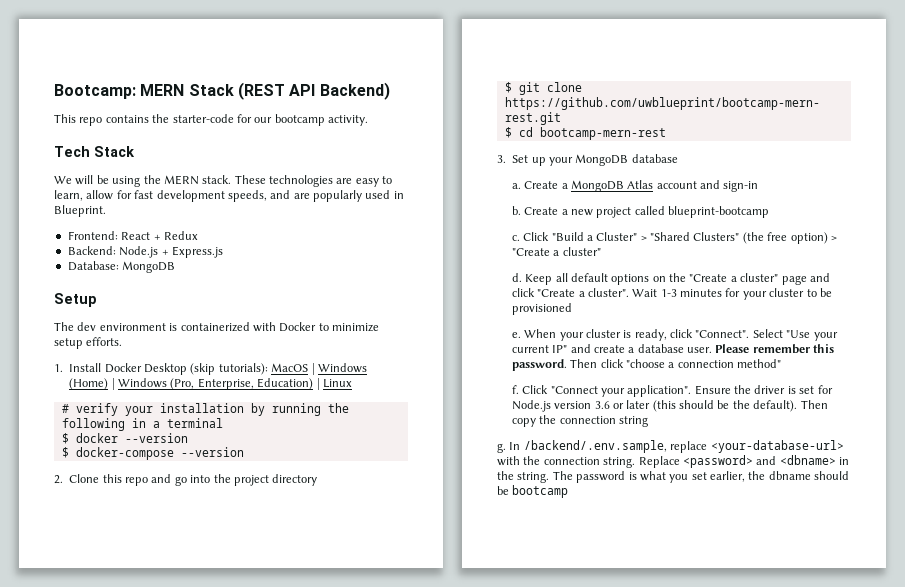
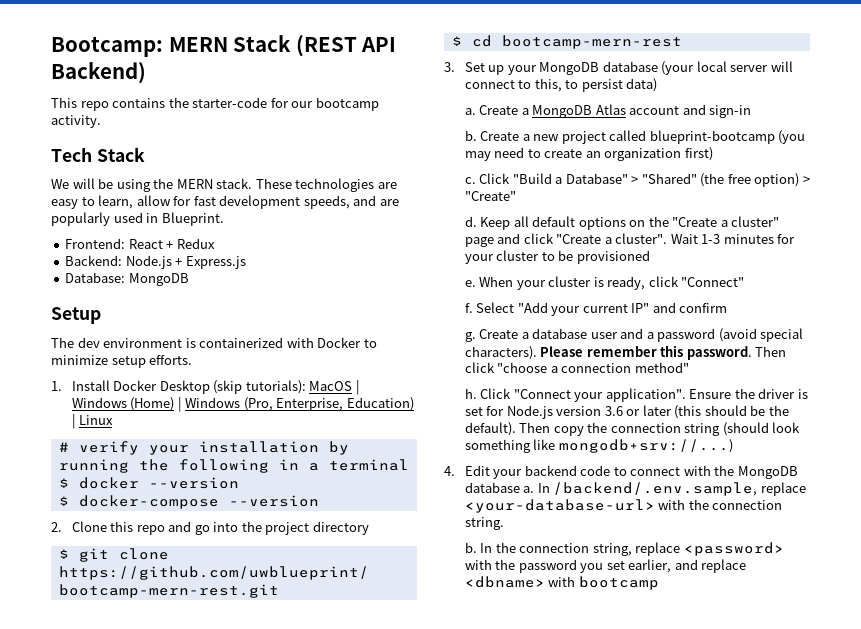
- 3. Set up your MongoDB database
+ 3. Set up your MongoDB database (your local server will connect to this, to persist data)
- Create a new project called blueprint-bootcamp
+ Create a new project called blueprint-bootcamp (you may need to create an organization first)
- Click "Build a Cluster" > "Shared Clusters" (the free option) > "Create a cluster"
+ Click "Build a Database" > "Shared" (the free option) > "Create"
- When your cluster is ready, click "Connect". Select "Use your current IP" and create a database user.
+ When your cluster is ready, click "Connect"
+ f. Select "Add your current IP" and confirm
+ g. Create a database user and a password (avoid special characters).
- f.
+ h.
- Then copy the connection string
- g.
+ Then copy the connection string (should look something like mongodb+srv://...)
+ 4. Edit your backend code to connect with the MongoDB database a.
- In /backend/.env.sample, replace <your-database-url> with the connection string. Replace <password> and <dbname> in the string. The password is what you set earlier, the dbname should be bootcamp
+ In /backend/.env.sample, replace <your-database-url> with the connection string.
+ b. In the connection string, replace <password> with the password you set earlier, and replace <dbname> with bootcamp

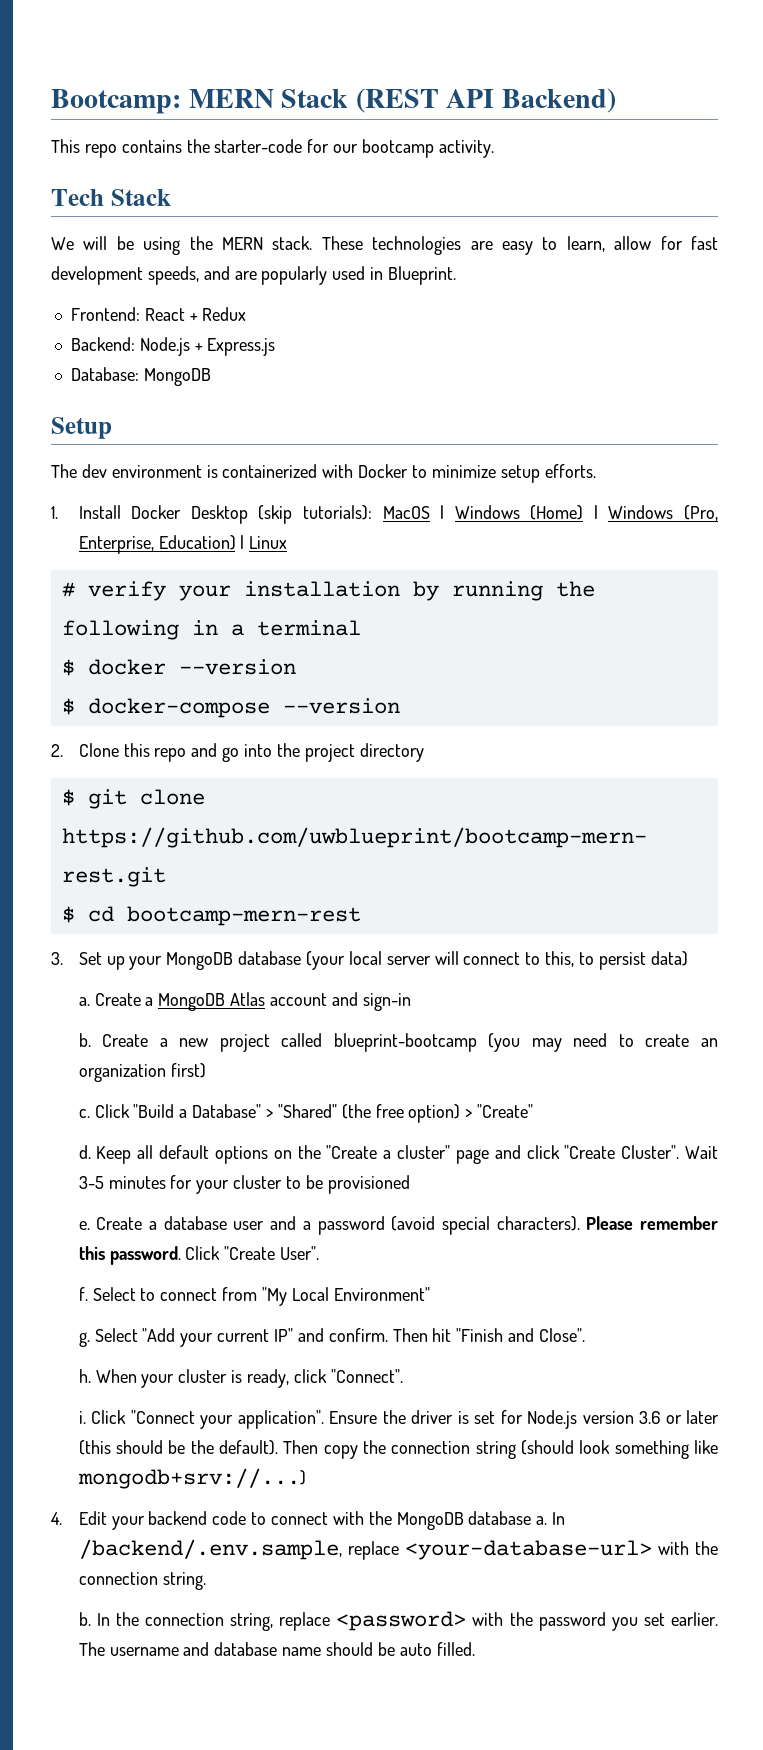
- Keep all default options on the "Create a cluster" page and click "Create a cluster". Wait 1-3 minutes for your cluster to be provisioned
+ Keep all default options on the "Create a cluster" page and click "Create Cluster". Wait 3-5 minutes for your cluster to be provisioned
- When your cluster is ready, click "Connect"
- f. Select "Add your current IP" and confirm
- g.
- Then click "choose a connection method"
- h.
+ Click "Create User".
+ f. Select to connect from "My Local Environment"
+ g. Select "Add your current IP" and confirm. Then hit "Finish and Close".
+ h. When your cluster is ready, click "Connect".
+ i.
- In the connection string, replace <password> with the password you set earlier, and replace <dbname> with bootcamp
+ In the connection string, replace <password> with the password you set earlier. The username and database name should be auto filled.

